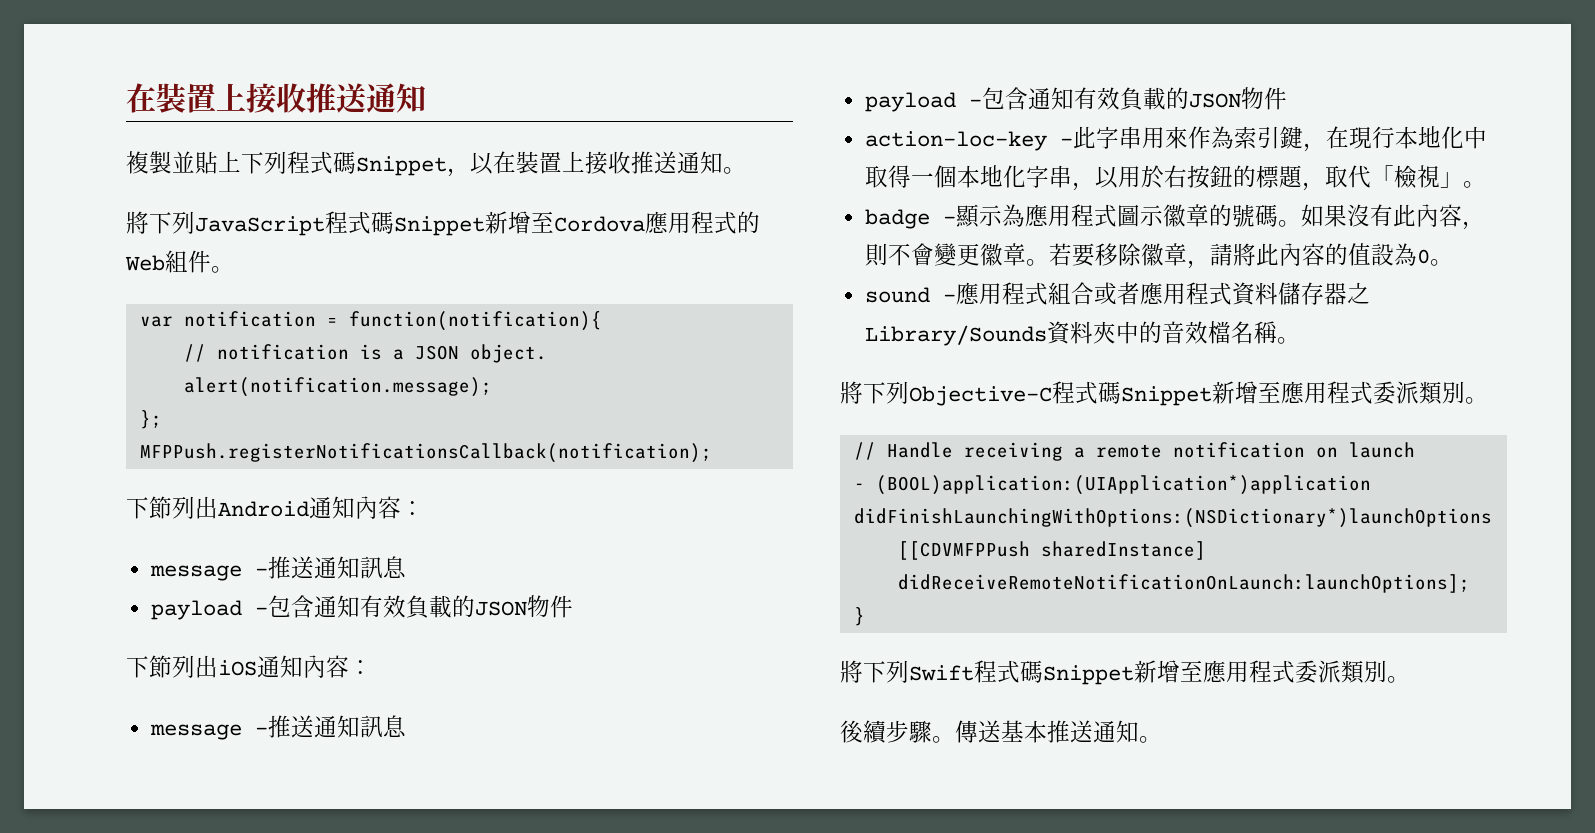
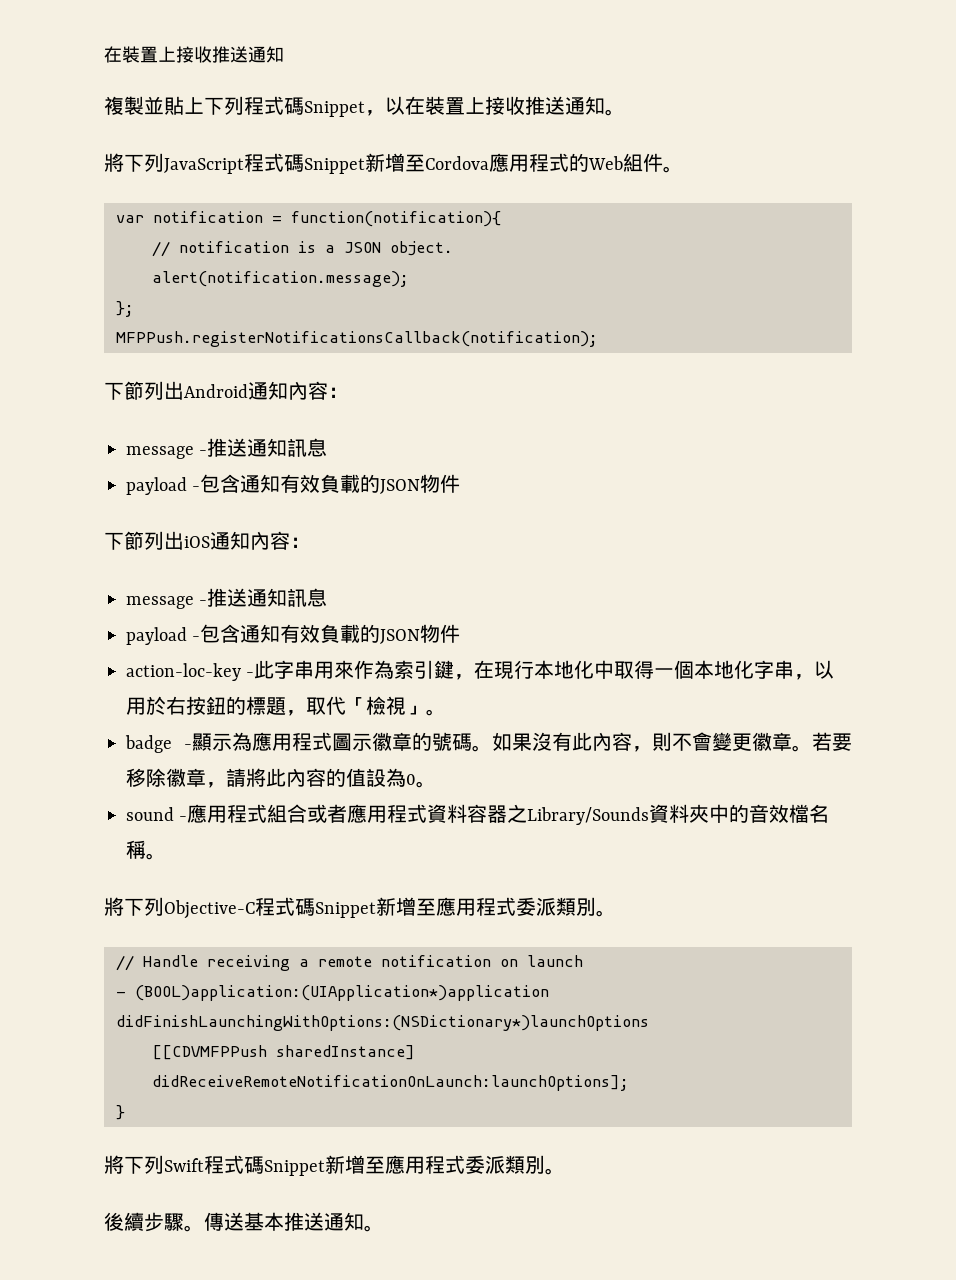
- sound -應用程式組合或者應用程式資料儲存器之Library/Sounds資料夾中的音效檔名稱。
+ sound -應用程式組合或者應用程式資料容器之Library/Sounds資料夾中的音效檔名稱。

